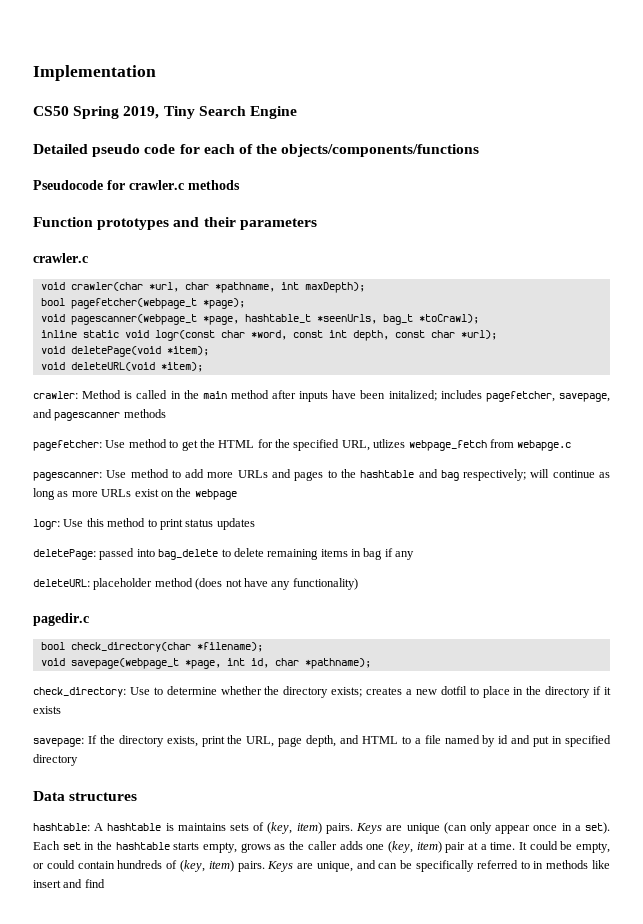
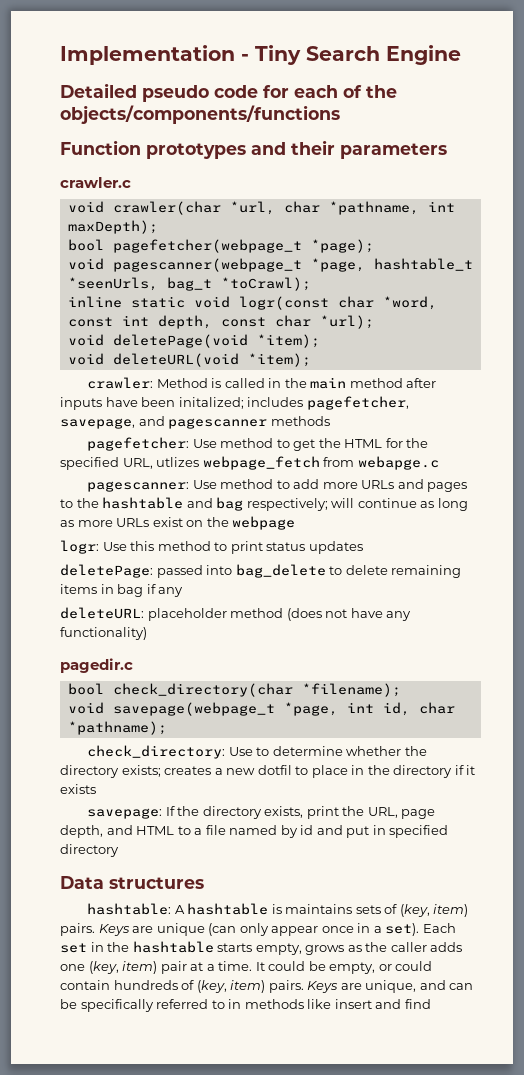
- Implementation
- CS50 Spring 2019, Tiny Search Engine
+ Implementation - Tiny Search Engine
- Pseudocode for crawler.c methods

